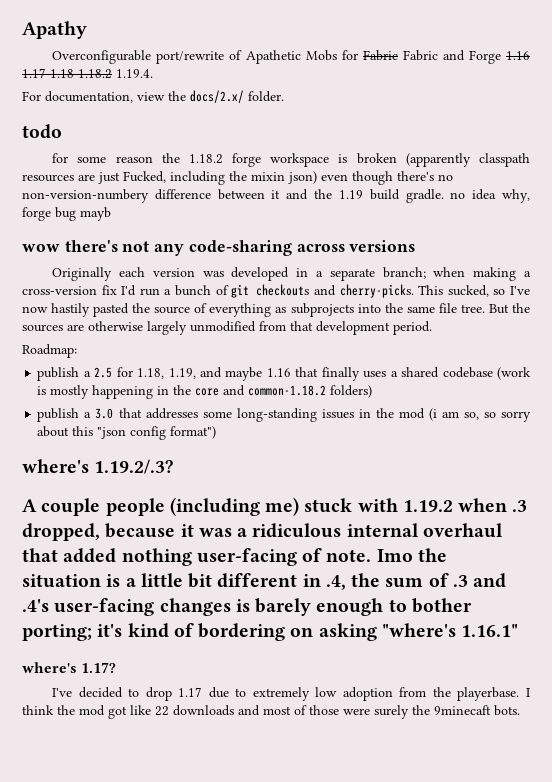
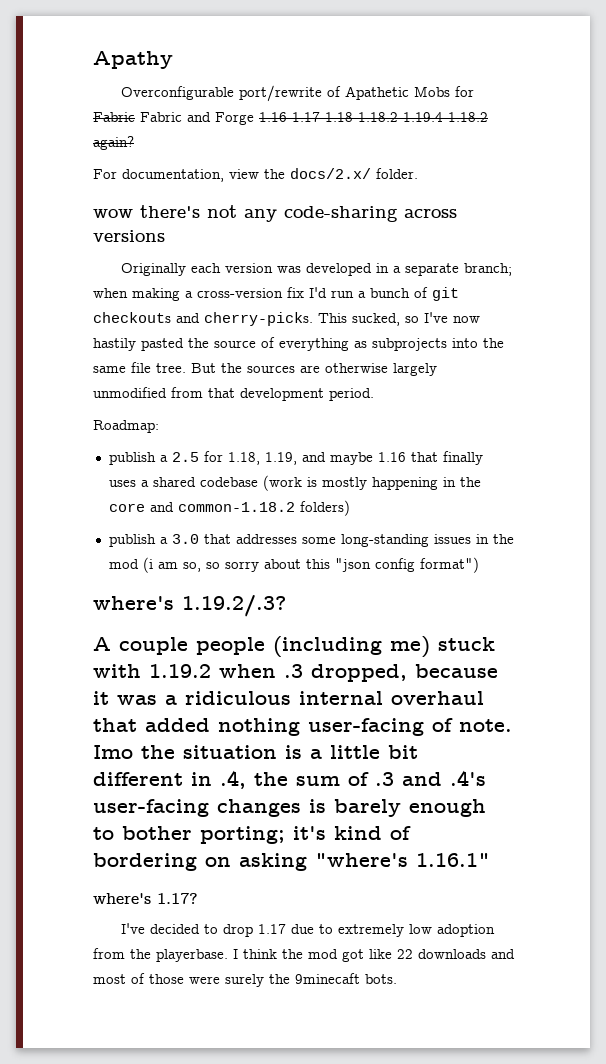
- Overconfigurable port/rewrite of Apathetic Mobs for Fabric Fabric and Forge 1.16 1.17 1.18 1.18.2 1.19.4.
+ Overconfigurable port/rewrite of Apathetic Mobs for Fabric Fabric and Forge 1.16 1.17 1.18 1.18.2 1.19.4 1.18.2 again?
- todo
- for some reason the 1.18.2 forge workspace is broken (apparently classpath resources are just Fucked, including the mixin json) even though there's no non-version-numbery difference between it and the 1.19 build gradle. no idea why, forge bug mayb

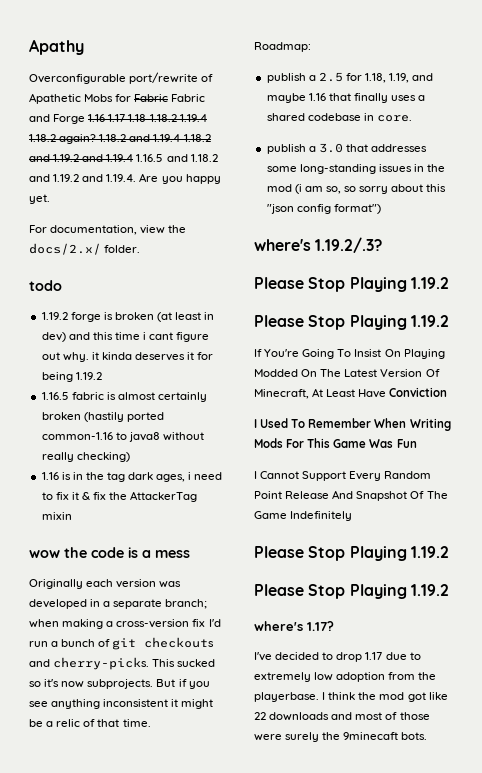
+ 1.18.2 and 1.19.4 1.18.2 and 1.19.2 and 1.19.4 1.16.5 and 1.18.2 and 1.19.2 and 1.19.4. Are you happy yet.
- wow there's not any code-sharing across versions
+ todo
+ 1.19.2 forge is broken (at least in dev) and this time i cant figure out why. it kinda deserves it for being 1.19.2
+ 1.16.5 fabric is almost certainly broken (hastily ported common-1.16 to java8 without really checking)
+ 1.16 is in the tag dark ages, i need to fix it & fix the AttackerTag mixin
+ wow the code is a mess
- This sucked, so I've now hastily pasted the source of everything as subprojects into the same file tree. But the sources are otherwise largely unmodified from that development period.
+ This sucked so it's now subprojects. But if you see anything inconsistent it might be a relic of that time.
- publish a 2.5 for 1.18, 1.19, and maybe 1.16 that finally uses a shared codebase (work is mostly happening in the core and common-1.18.2 folders)
+ publish a 2.5 for 1.18, 1.19, and maybe 1.16 that finally uses a shared codebase in core.
  where's 1.19.2/.3?
- A couple people (including me) stuck with 1.19.2 when .3 dropped, because it was a ridiculous internal overhaul that added nothing user-facing of note. Imo the situation is a little bit different in .4, the sum of .3 and .4's user-facing changes is barely enough to bother porting; it's kind of bordering on asking "where's 1.16.1"
+ Please Stop Playing 1.19.2
+ Please Stop Playing 1.19.2
+ If You're Going To Insist On Playing Modded On The Latest Version Of Minecraft, At Least Have Conviction
+ I Used To Remember When Writing Mods For This Game Was Fun
+ I Cannot Support Every Random Point Release And Snapshot Of The Game Indefinitely
+ Please Stop Playing 1.19.2
+ Please Stop Playing 1.19.2

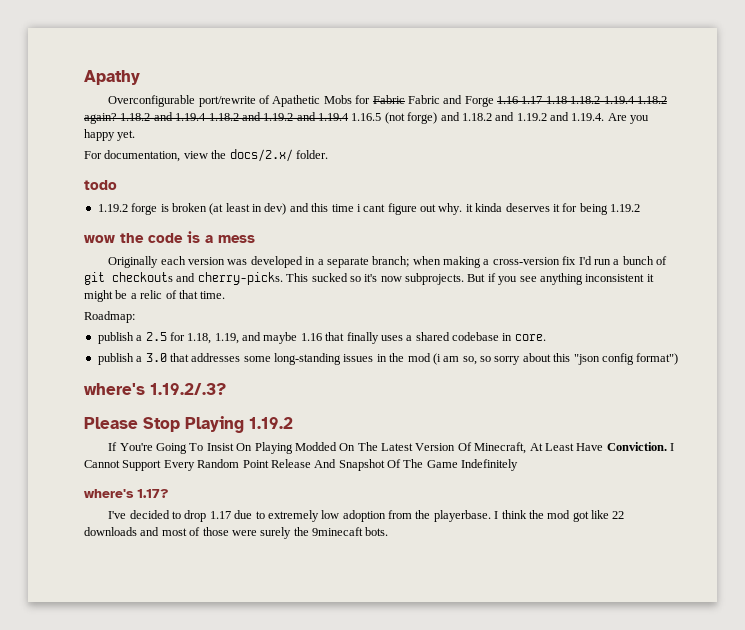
- 1.18.2 and 1.19.4 1.18.2 and 1.19.2 and 1.19.4 1.16.5 and 1.18.2 and 1.19.2 and 1.19.4. Are you happy yet.
+ 1.18.2 and 1.19.4 1.18.2 and 1.19.2 and 1.19.4 1.16.5 (not forge) and 1.18.2 and 1.19.2 and 1.19.4. Are you happy yet.
- 1.16.5 fabric is almost certainly broken (hastily ported common-1.16 to java8 without really checking)
- 1.16 is in the tag dark ages, i need to fix it & fix the AttackerTag mixin
  where's 1.19.2/.3?
- Please Stop Playing 1.19.2
- If You're Going To Insist On Playing Modded On The Latest Version Of Minecraft, At Least Have Conviction
- I Used To Remember When Writing Mods For This Game Was Fun
- I Cannot Support Every Random Point Release And Snapshot Of The Game Indefinitely
- Please Stop Playing 1.19.2
- Please Stop Playing 1.19.2
+ If You're Going To Insist On Playing Modded On The Latest Version Of Minecraft, At Least Have Conviction. I Cannot Support Every Random Point Release And Snapshot Of The Game Indefinitely

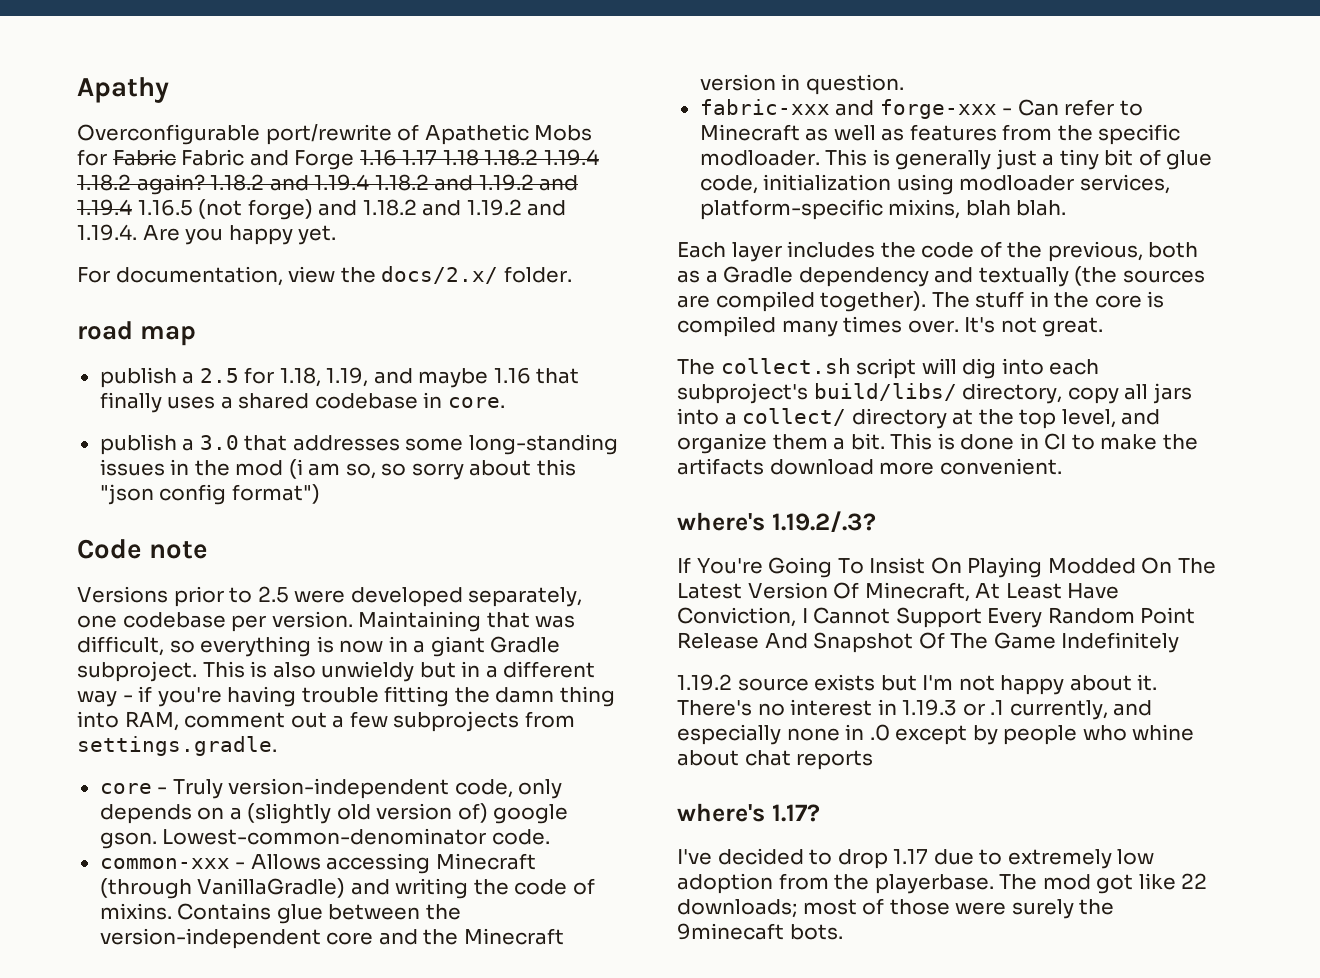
- todo
- 1.19.2 forge is broken (at least in dev) and this time i cant figure out why. it kinda deserves it for being 1.19.2
- wow the code is a mess
- Originally each version was developed in a separate branch; when making a cross-version fix I'd run a bunch of git checkouts and cherry-picks. This sucked so it's now subprojects. But if you see anything inconsistent it might be a relic of that time.
- Roadmap:
+ road map
+ Code note
+ Versions prior to 2.5 were developed separately, one codebase per version. Maintaining that was difficult, so everything is now in a giant Gradle subproject. This is also unwieldy but in a different way - if you're having trouble fitting the damn thing into RAM, comment out a few subprojects from settings.gradle.
+ core - Truly version-independent code, only depends on a (slightly old version of) google gson. Lowest-common-denominator code.
+ common-xxx - Allows accessing Minecraft (through VanillaGradle) and writing the code of mixins. Contains glue between the version-independent core and the Minecraft version in question.
+ fabric-xxx and forge-xxx - Can refer to Minecraft as well as features from the specific modloader. This is generally just a tiny bit of glue code, initialization using modloader services, platform-specific mixins, blah blah.
+ Each layer includes the code of the previous, both as a Gradle dependency and textually (the sources are compiled together). The stuff in the core is compiled many times over. It's not great.
+ The collect.sh script will dig into each subproject's build/libs/ directory, copy all jars into a collect/ directory at the top level, and organize them a bit. This is done in CI to make the artifacts download more convenient.
  where's 1.19.2/.3?
- Please Stop Playing 1.19.2
- If You're Going To Insist On Playing Modded On The Latest Version Of Minecraft, At Least Have Conviction. I Cannot Support Every Random Point Release And Snapshot Of The Game Indefinitely
+ If You're Going To Insist On Playing Modded On The Latest Version Of Minecraft, At Least Have Conviction, I Cannot Support Every Random Point Release And Snapshot Of The Game Indefinitely
+ 1.19.2 source exists but I'm not happy about it. There's no interest in 1.19.3 or .1 currently, and especially none in .0 except by people who whine about chat reports
- I think the mod got like 22 downloads and most of those were surely the 9minecaft bots.
+ The mod got like 22 downloads; most of those were surely the 9minecaft bots.

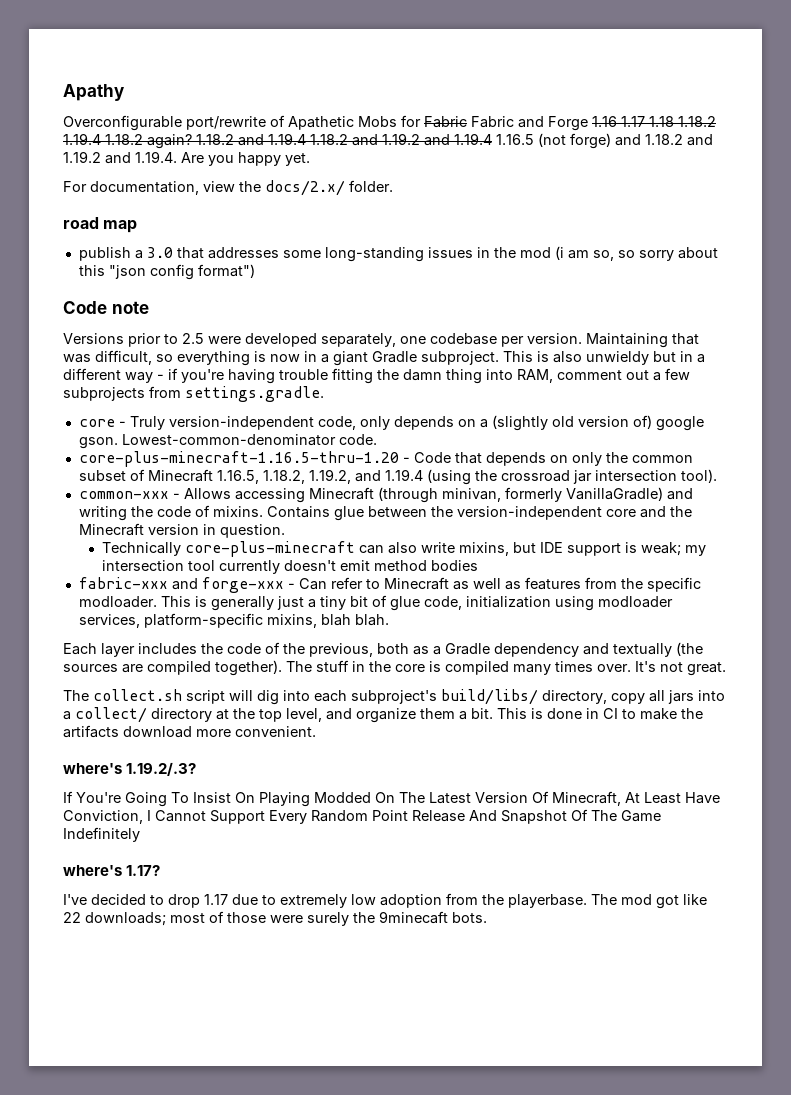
- publish a 2.5 for 1.18, 1.19, and maybe 1.16 that finally uses a shared codebase in core.
+ core-plus-minecraft-1.16.5-thru-1.20 - Code that depends on only the common subset of Minecraft 1.16.5, 1.18.2, 1.19.2, and 1.19.4 (using the crossroad jar intersection tool).
- common-xxx - Allows accessing Minecraft (through VanillaGradle) and writing the code of mixins.
+ common-xxx - Allows accessing Minecraft (through minivan, formerly VanillaGradle) and writing the code of mixins.
+ Technically core-plus-minecraft can also write mixins, but IDE support is weak; my intersection tool currently doesn't emit method bodies
- 1.19.2 source exists but I'm not happy about it. There's no interest in 1.19.3 or .1 currently, and especially none in .0 except by people who whine about chat reports

